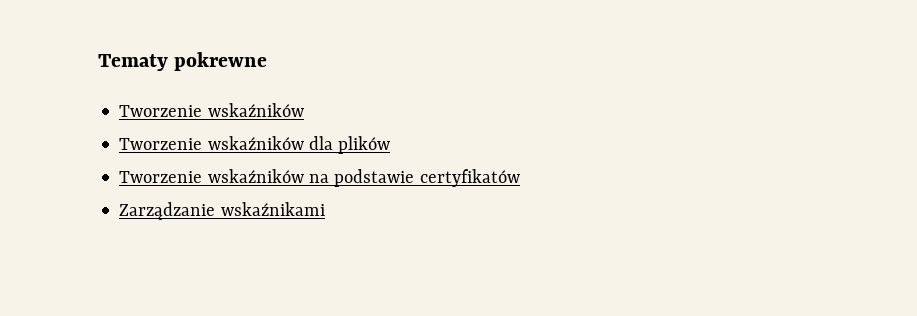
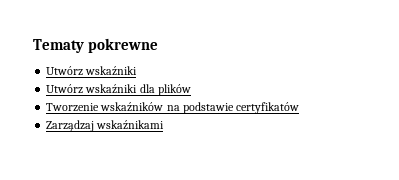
  Tematy pokrewne
- Tworzenie wskaźników
- Tworzenie wskaźników dla plików
+ Utwórz wskaźniki
+ Utwórz wskaźniki dla plików
- Zarządzanie wskaźnikami
+ Zarządzaj wskaźnikami

